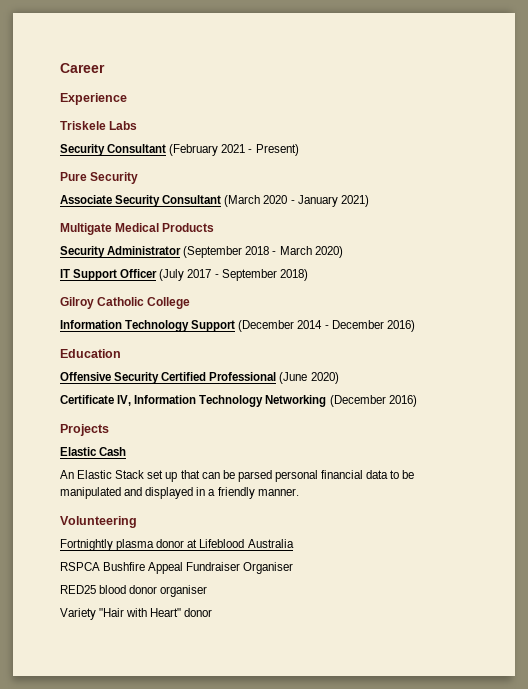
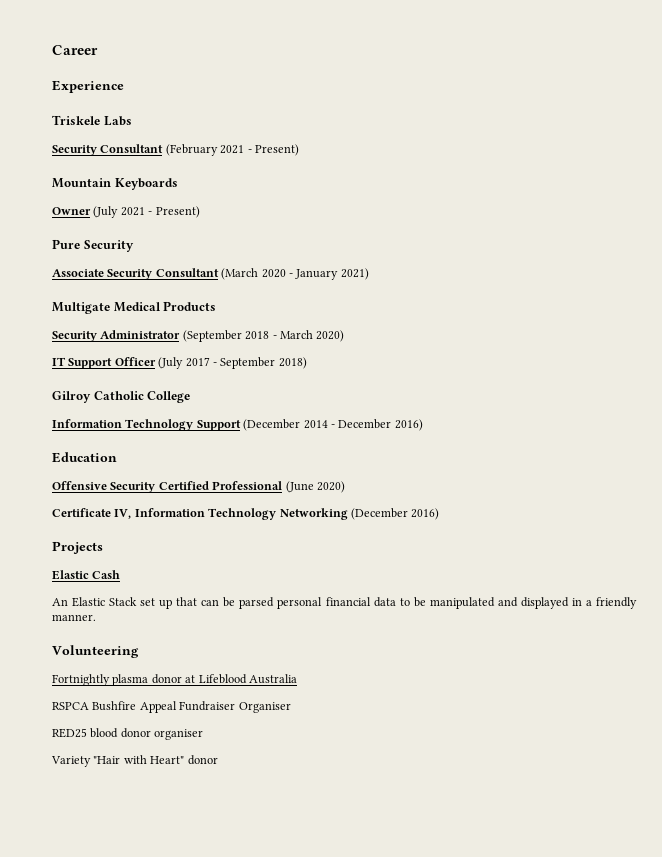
+ Mountain Keyboards
+ Owner (July 2021 - Present)

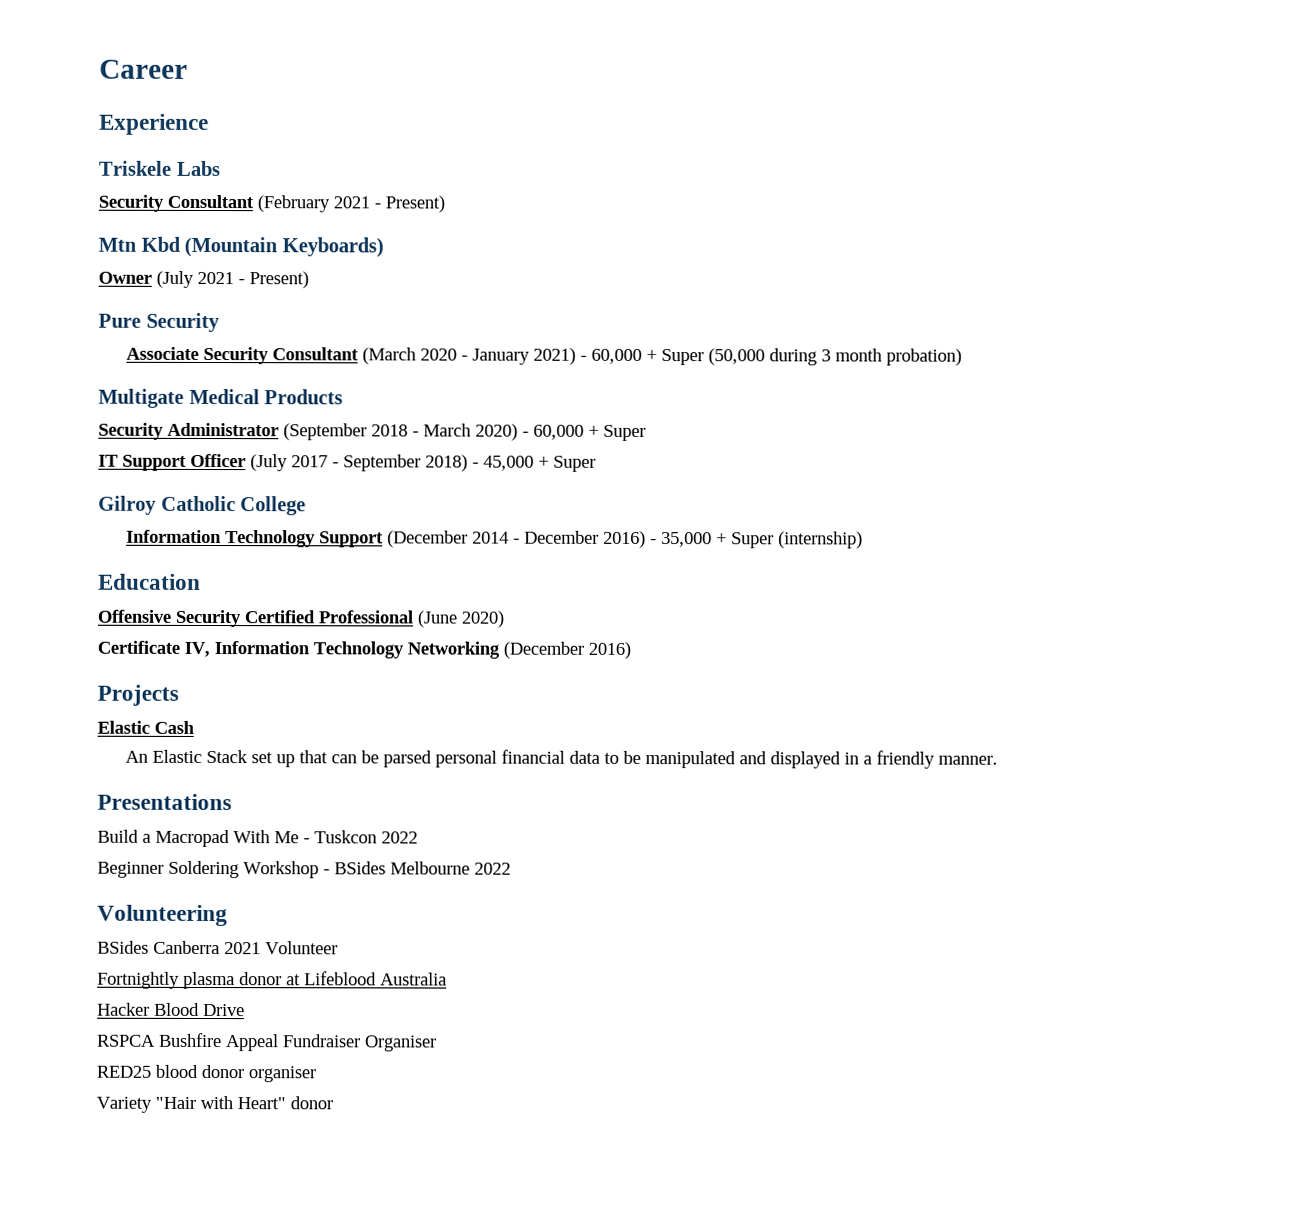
- Mountain Keyboards
+ Mtn Kbd (Mountain Keyboards)
- Associate Security Consultant (March 2020 - January 2021)
+ Associate Security Consultant (March 2020 - January 2021) - 60,000 + Super (50,000 during 3 month probation)
- Security Administrator (September 2018 - March 2020)
+ Security Administrator (September 2018 - March 2020) - 60,000 + Super
- IT Support Officer (July 2017 - September 2018)
+ IT Support Officer (July 2017 - September 2018) - 45,000 + Super
- Information Technology Support (December 2014 - December 2016)
+ Information Technology Support (December 2014 - December 2016) - 35,000 + Super (internship)
+ Presentations
+ Build a Macropad With Me - Tuskcon 2022
+ Beginner Soldering Workshop - BSides Melbourne 2022
  Volunteering
+ BSides Canberra 2021 Volunteer
+ Hacker Blood Drive

